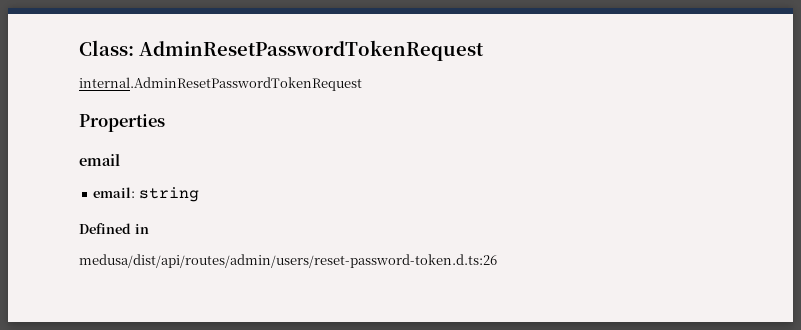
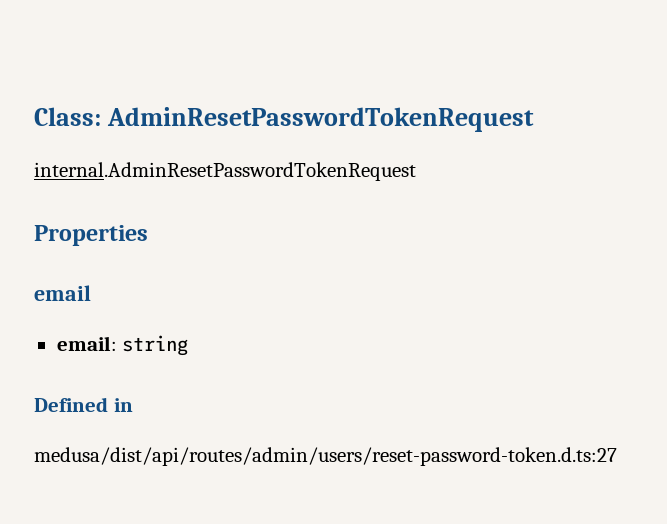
- medusa/dist/api/routes/admin/users/reset-password-token.d.ts:26
+ medusa/dist/api/routes/admin/users/reset-password-token.d.ts:27

